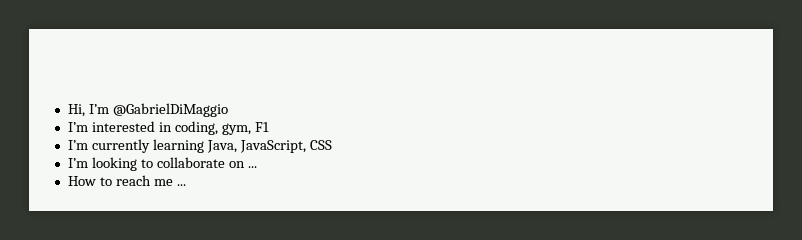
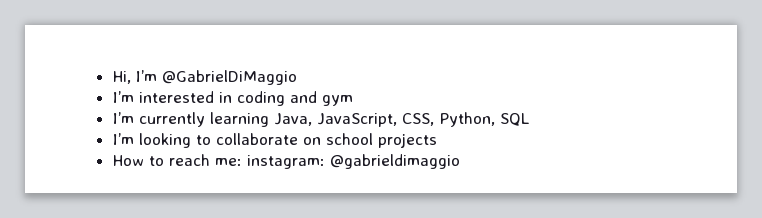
- I’m interested in coding, gym, F1
+ I’m interested in coding and gym
- I’m currently learning Java, JavaScript, CSS
+ I’m currently learning Java, JavaScript, CSS, Python, SQL
- I’m looking to collaborate on ...
+ I’m looking to collaborate on school projects
- How to reach me ...
+ How to reach me: instagram: @gabrieldimaggio

